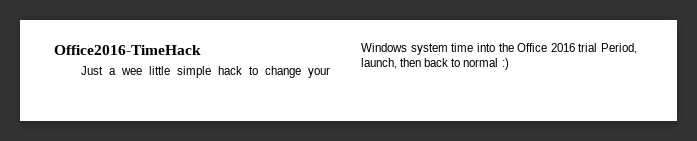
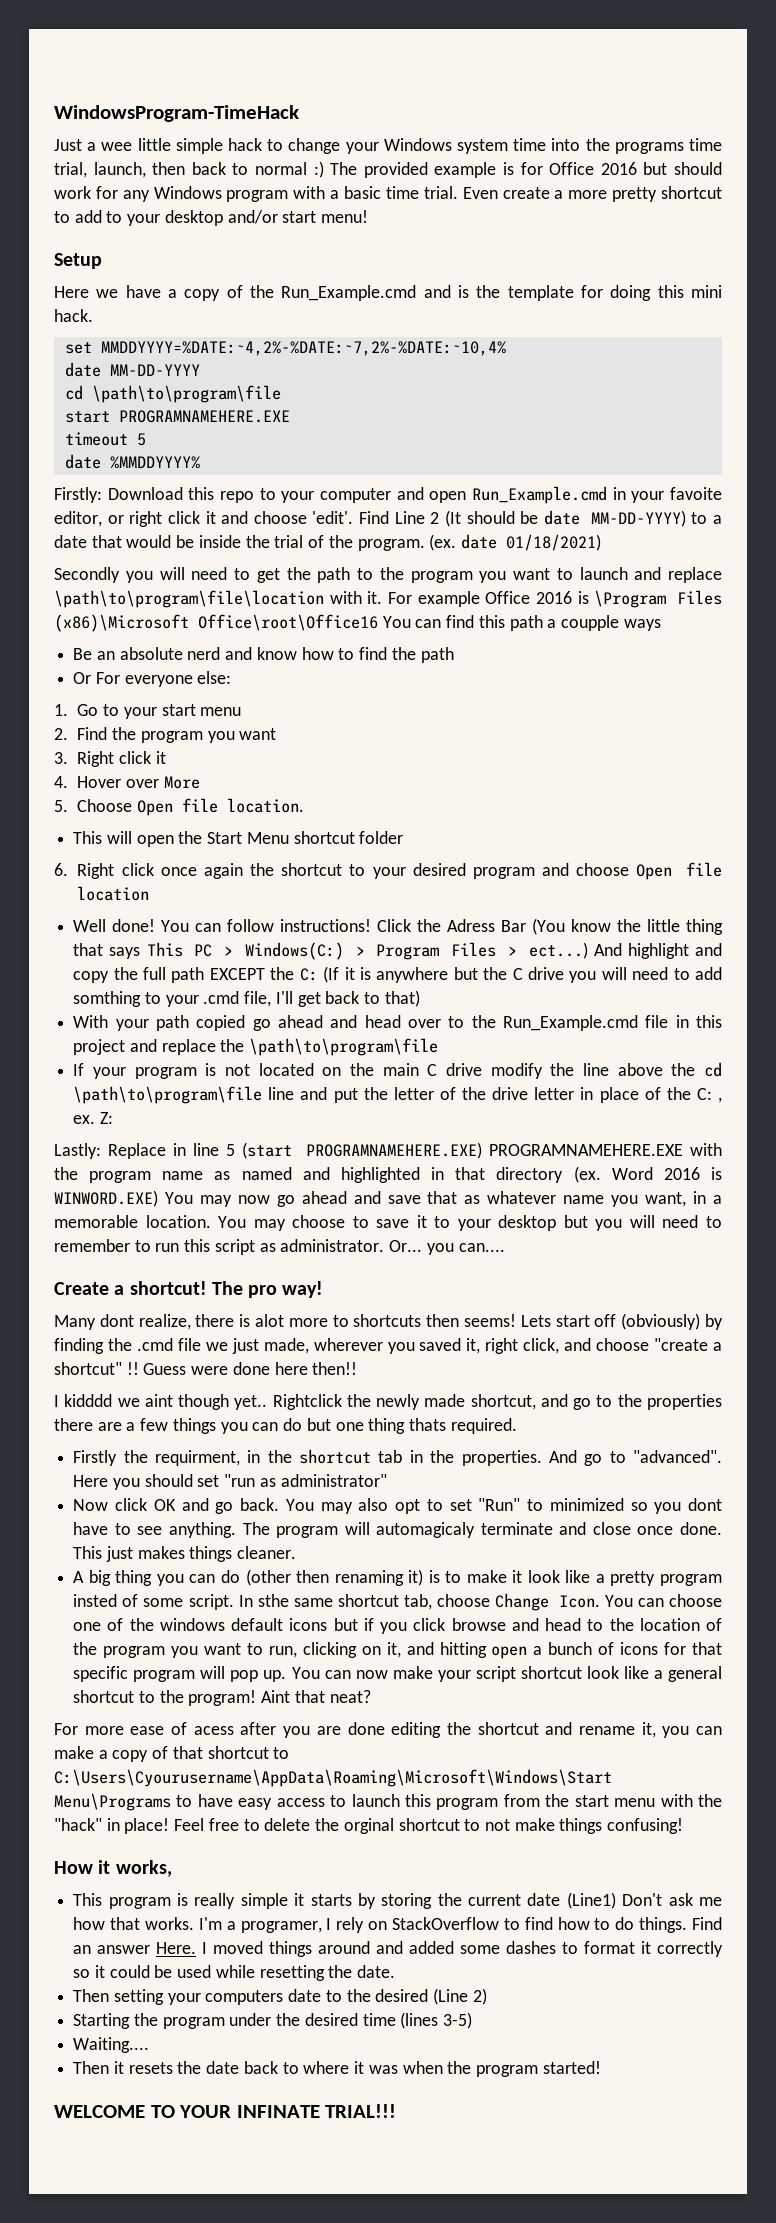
- Office2016-TimeHack
+ WindowsProgram-TimeHack
- Just a wee little simple hack to change your Windows system time into the Office 2016 trial Period, launch, then back to normal :)
+ Just a wee little simple hack to change your Windows system time into the programs time trial, launch, then back to normal :) The provided example is for Office 2016 but should work for any Windows program with a basic time trial. Even create a more pretty shortcut to add to your desktop and/or start menu!
+ Setup
+ Here we have a copy of the Run_Example.cmd and is the template for doing this mini hack.
+ set MMDDYYYY=%DATE:~4,2%-%DATE:~7,2%-%DATE:~10,4%
+ date MM-DD-YYYY
+ cd \path\to\program\file
+ start PROGRAMNAMEHERE.EXE
+ timeout 5
+ date %MMDDYYYY%
+ Firstly: Download this repo to your computer and open Run_Example.cmd in your favoite editor, or right click it and choose 'edit'. Find Line 2 (It should be date MM-DD-YYYY) to a date that would be inside the trial of the program. (ex. date 01/18/2021)
+ Secondly you will need to get the path to the program you want to launch and replace \path\to\program\file\location with it. For example Office 2016 is \Program Files (x86)\Microsoft Office\root\Office16 You can find this path a coupple ways
+ Be an absolute nerd and know how to find the path
+ Or For everyone else:
+ 1. Go to your start menu
+ 2. Find the program you want
+ 3. Right click it
+ 4. Hover over More
+ 5. Choose Open file location.
+ This will open the Start Menu shortcut folder
+ 6. Right click once again the shortcut to your desired program and choose Open file location
+ Well done! You can follow instructions! Click the Adress Bar (You know the little thing that says This PC > Windows(C:) > Program Files > ect...) And highlight and copy the full path EXCEPT the C: (If it is anywhere but the C drive you will need to add somthing to your .cmd file, I'll get back to that)
+ With your path copied go ahead and head over to the Run_Example.cmd file in this project and replace the \path\to\program\file
+ If your program is not located on the main C drive modify the line above the cd \path\to\program\file line and put the letter of the drive letter in place of the C: , ex. Z:
+ Lastly: Replace in line 5 (start PROGRAMNAMEHERE.EXE) PROGRAMNAMEHERE.EXE with the program name as named and highlighted in that directory (ex. Word 2016 is WINWORD.EXE) You may now go ahead and save that as whatever name you want, in a memorable location. You may choose to save it to your desktop but you will need to remember to run this script as administrator. Or... you can....
+ Create a shortcut! The pro way!
+ Many dont realize, there is alot more to shortcuts then seems! Lets start off (obviously) by finding the .cmd file we just made, wherever you saved it, right click, and choose "create a shortcut" !! Guess were done here then!!
+ I kidddd we aint though yet.. Rightclick the newly made shortcut, and go to the properties there are a few things you can do but one thing thats required.
+ Firstly the requirment, in the shortcut tab in the properties. And go to "advanced". Here you should set "run as administrator"
+ Now click OK and go back. You may also opt to set "Run" to minimized so you dont have to see anything. The program will automagicaly terminate and close once done. This just makes things cleaner.
+ A big thing you can do (other then renaming it) is to make it look like a pretty program insted of some script. In sthe same shortcut tab, choose Change Icon. You can choose one of the windows default icons but if you click browse and head to the location of the program you want to run, clicking on it, and hitting open a bunch of icons for that specific program will pop up. You can now make your script shortcut look like a general shortcut to the program! Aint that neat?
+ For more ease of acess after you are done editing the shortcut and rename it, you can make a copy of that shortcut to C:\Users\Cyourusername\AppData\Roaming\Microsoft\Windows\Start Menu\Programs to have easy access to launch this program from the start menu with the "hack" in place! Feel free to delete the orginal shortcut to not make things confusing!
+ How it works,
+ This program is really simple it starts by storing the current date (Line1) Don't ask me how that works. I'm a programer, I rely on StackOverflow to find how to do things. Find an answer Here. I moved things around and added some dashes to format it correctly so it could be used while resetting the date.
+ Then setting your computers date to the desired (Line 2)
+ Starting the program under the desired time (lines 3-5)
+ Waiting....
+ Then it resets the date back to where it was when the program started!
+ WELCOME TO YOUR INFINATE TRIAL!!!

